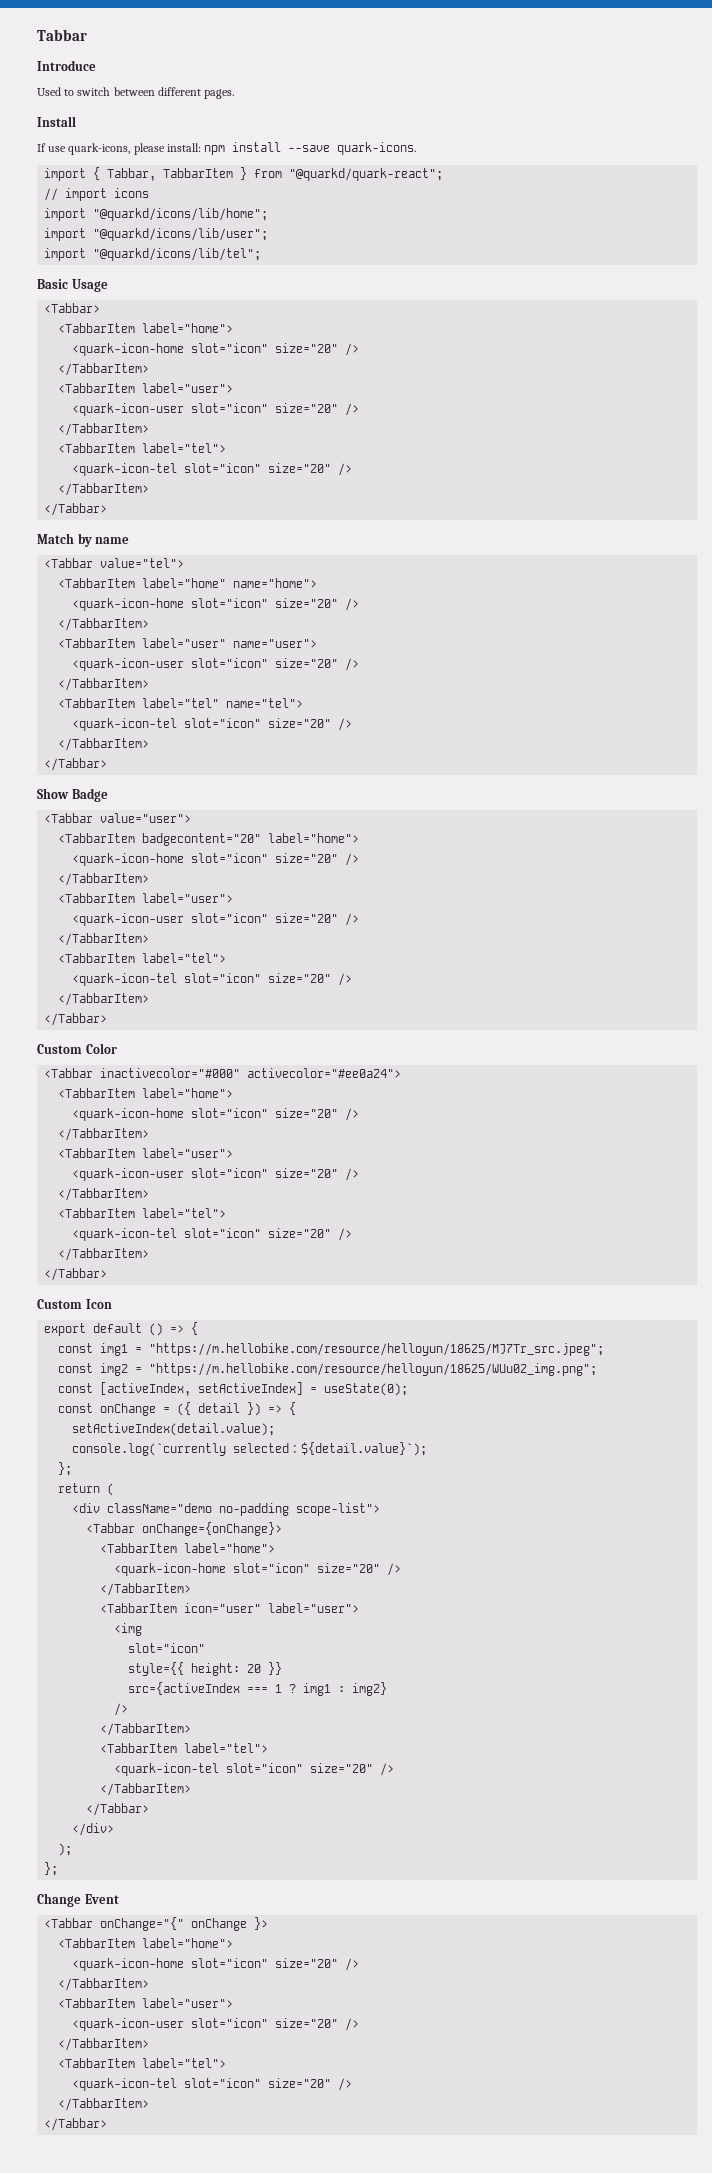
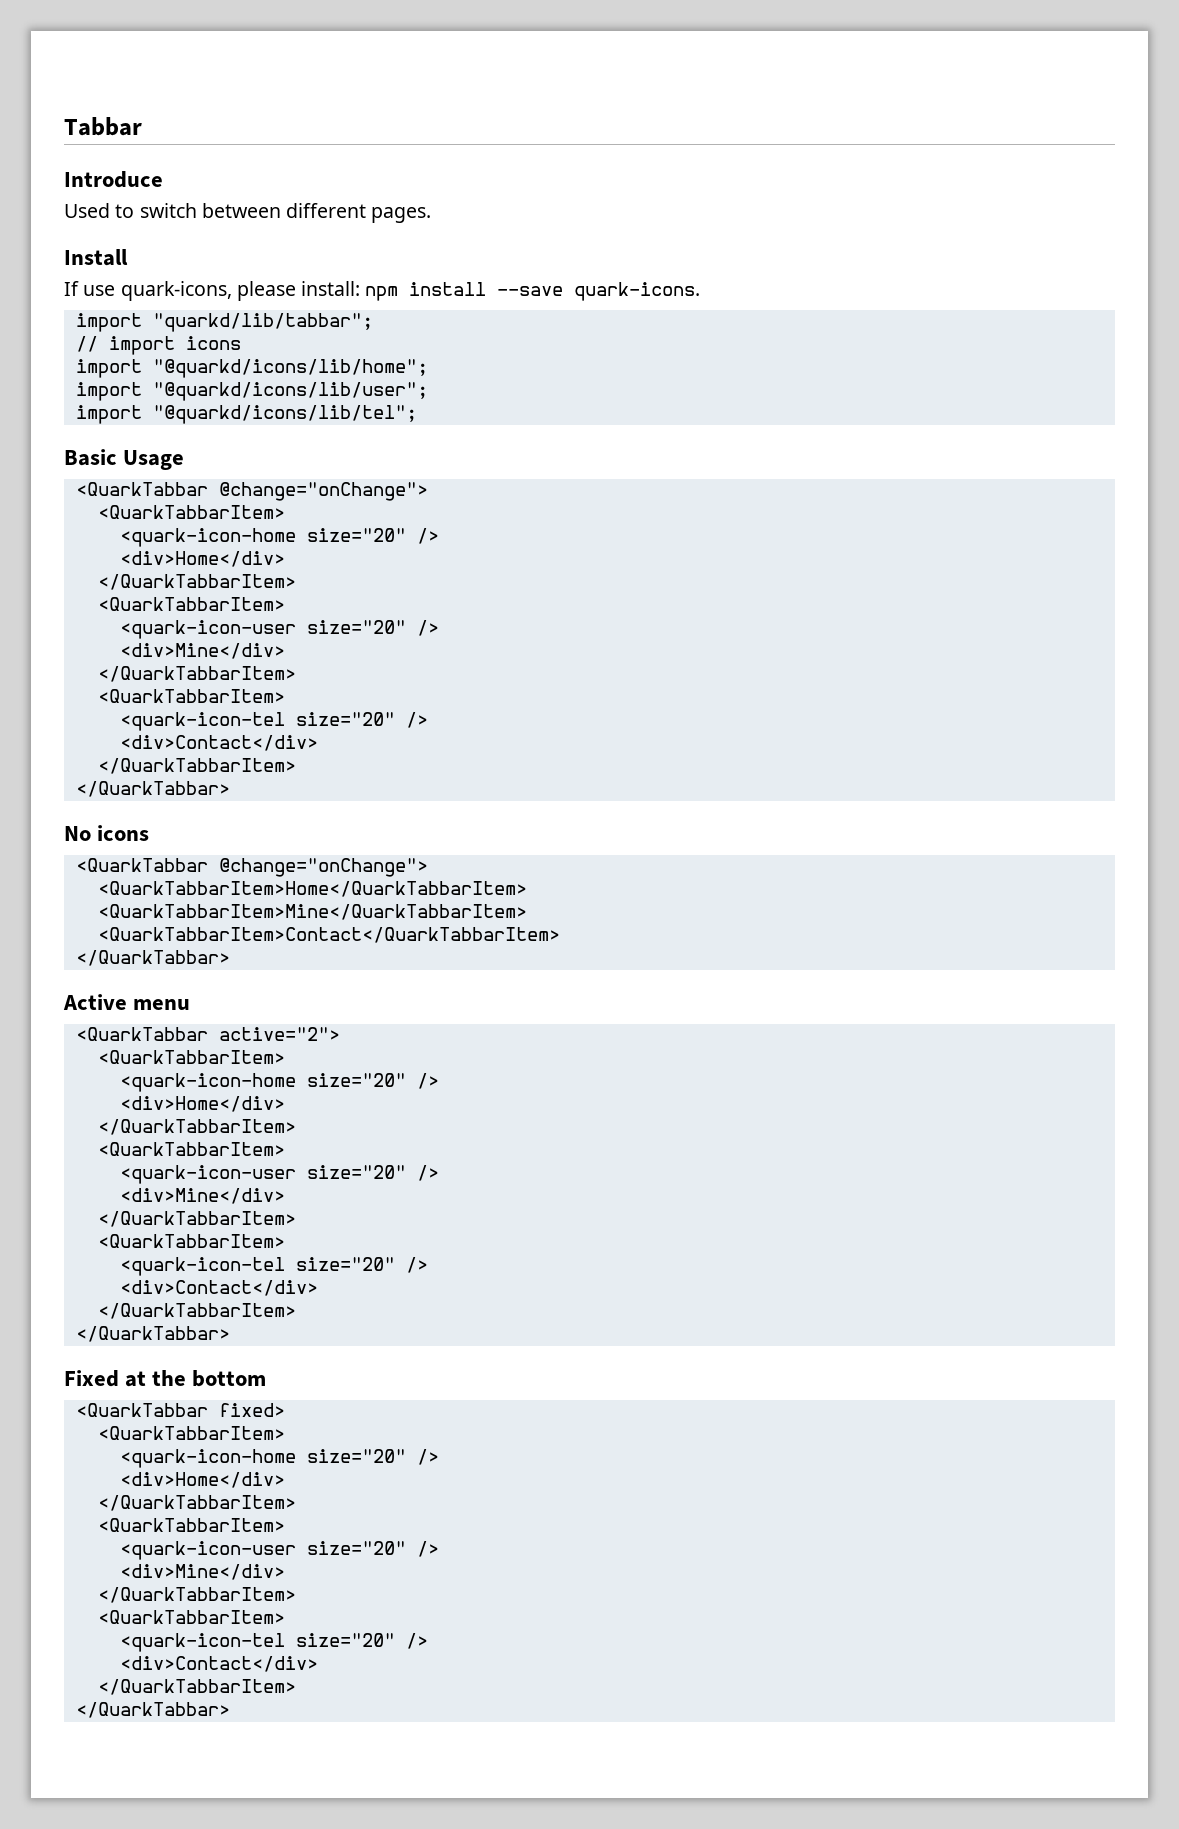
- import { Tabbar, TabbarItem } from "@quarkd/quark-react";
+ import "quarkd/lib/tabbar";
  Basic Usage
- <Tabbar>
- <TabbarItem label="home">
- <quark-icon-home slot="icon" size="20" />
- </TabbarItem>
- <TabbarItem label="user">
- <quark-icon-user slot="icon" size="20" />
- </TabbarItem>
- <TabbarItem label="tel">
- <quark-icon-tel slot="icon" size="20" />
- </TabbarItem>
- </Tabbar>
- Match by name
- <Tabbar value="tel">
- <TabbarItem label="home" name="home">
- <quark-icon-home slot="icon" size="20" />
- </TabbarItem>
- <TabbarItem label="user" name="user">
- <quark-icon-user slot="icon" size="20" />
- </TabbarItem>
- <TabbarItem label="tel" name="tel">
- <quark-icon-tel slot="icon" size="20" />
- </TabbarItem>
- </Tabbar>
- Show Badge
- <Tabbar value="user">
- <TabbarItem badgecontent="20" label="home">
- <quark-icon-home slot="icon" size="20" />
- </TabbarItem>
- <TabbarItem label="user">
- <quark-icon-user slot="icon" size="20" />
- </TabbarItem>
- <TabbarItem label="tel">
- <quark-icon-tel slot="icon" size="20" />
- </TabbarItem>
- </Tabbar>
- Custom Color
- <Tabbar inactivecolor="#000" activecolor="#ee0a24">
- <TabbarItem label="home">
- <quark-icon-home slot="icon" size="20" />
- </TabbarItem>
- <TabbarItem label="user">
- <quark-icon-user slot="icon" size="20" />
- </TabbarItem>
- <TabbarItem label="tel">
- <quark-icon-tel slot="icon" size="20" />
- </TabbarItem>
- </Tabbar>
- Custom Icon
- export default () => {
- const img1 = "https://m.hellobike.com/resource/helloyun/18625/MJ7Tr_src.jpeg";
- const img2 = "https://m.hellobike.com/resource/helloyun/18625/WUu02_img.png";
- const [activeIndex, setActiveIndex] = useState(0);
- const onChange = ({ detail }) => {
- setActiveIndex(detail.value);
- console.log(`currently selected：${detail.value}`);
- };
- return (
- <div className="demo no-padding scope-list">
- <Tabbar onChange={onChange}>
- <TabbarItem label="home">
- <quark-icon-home slot="icon" size="20" />
- </TabbarItem>
- <TabbarItem icon="user" label="user">
- <img
- slot="icon"
- style={{ height: 20 }}
- src={activeIndex === 1 ? img1 : img2}
- />
- </TabbarItem>
- <TabbarItem label="tel">
- <quark-icon-tel slot="icon" size="20" />
- </TabbarItem>
- </Tabbar>
- </div>
- );
- };
- Change Event
- <Tabbar onChange="{" onChange }>
- <TabbarItem label="home">
- <quark-icon-home slot="icon" size="20" />
- </TabbarItem>
- <TabbarItem label="user">
- <quark-icon-user slot="icon" size="20" />
- </TabbarItem>
- <TabbarItem label="tel">
- <quark-icon-tel slot="icon" size="20" />
- </TabbarItem>
- </Tabbar>
+ <QuarkTabbar @change="onChange">
+ <QuarkTabbarItem>
+ <quark-icon-home size="20" />
+ <div>Home</div>
+ </QuarkTabbarItem>
+ <QuarkTabbarItem>
+ <quark-icon-user size="20" />
+ <div>Mine</div>
+ </QuarkTabbarItem>
+ <QuarkTabbarItem>
+ <quark-icon-tel size="20" />
+ <div>Contact</div>
+ </QuarkTabbarItem>
+ </QuarkTabbar>
+ No icons
+ <QuarkTabbar @change="onChange">
+ <QuarkTabbarItem>Home</QuarkTabbarItem>
+ <QuarkTabbarItem>Mine</QuarkTabbarItem>
+ <QuarkTabbarItem>Contact</QuarkTabbarItem>
+ </QuarkTabbar>
+ Active menu
+ <QuarkTabbar active="2">
+ <QuarkTabbarItem>
+ <quark-icon-home size="20" />
+ <div>Home</div>
+ </QuarkTabbarItem>
+ <QuarkTabbarItem>
+ <quark-icon-user size="20" />
+ <div>Mine</div>
+ </QuarkTabbarItem>
+ <QuarkTabbarItem>
+ <quark-icon-tel size="20" />
+ <div>Contact</div>
+ </QuarkTabbarItem>
+ </QuarkTabbar>
+ Fixed at the bottom
+ <QuarkTabbar fixed>
+ <QuarkTabbarItem>
+ <quark-icon-home size="20" />
+ <div>Home</div>
+ </QuarkTabbarItem>
+ <QuarkTabbarItem>
+ <quark-icon-user size="20" />
+ <div>Mine</div>
+ </QuarkTabbarItem>
+ <QuarkTabbarItem>
+ <quark-icon-tel size="20" />
+ <div>Contact</div>
+ </QuarkTabbarItem>
+ </QuarkTabbar>

